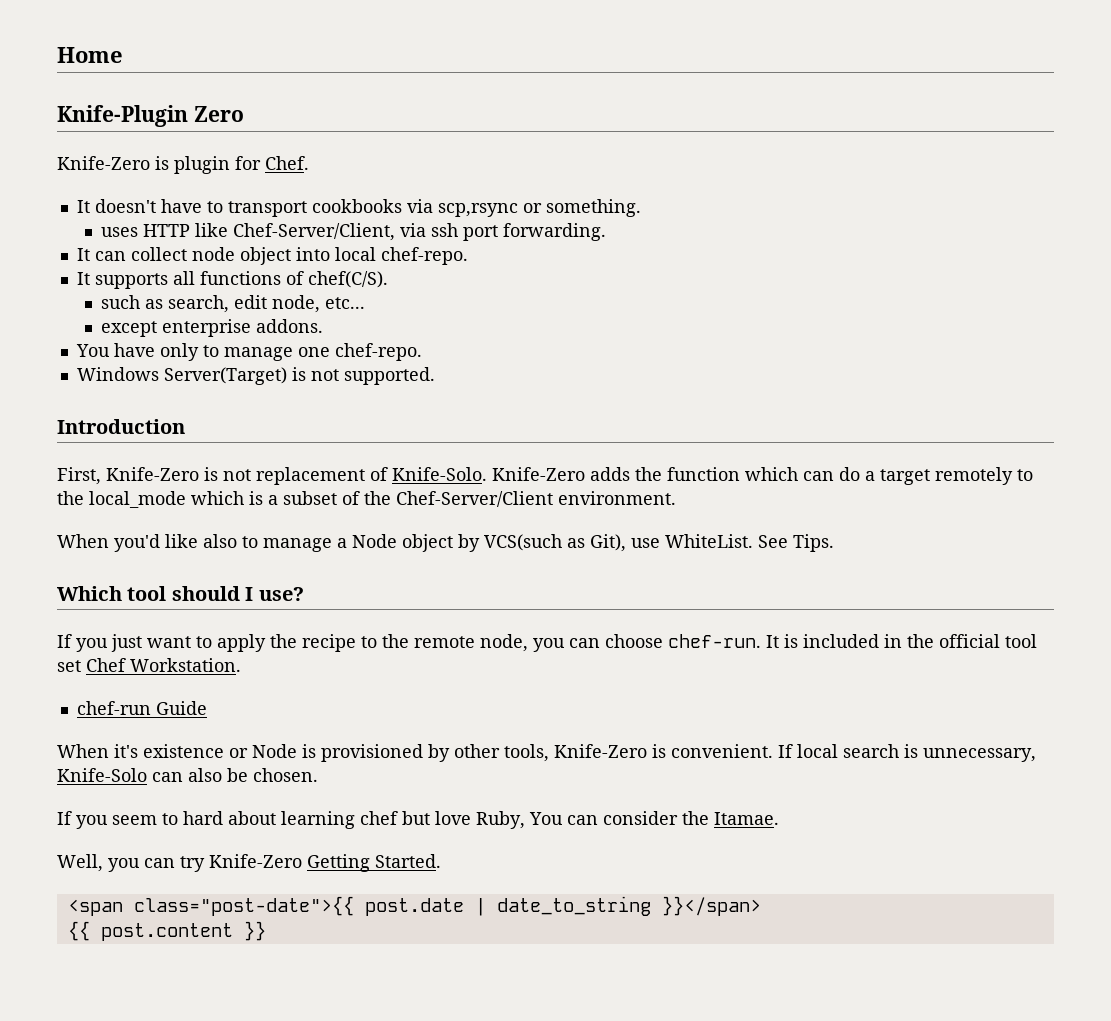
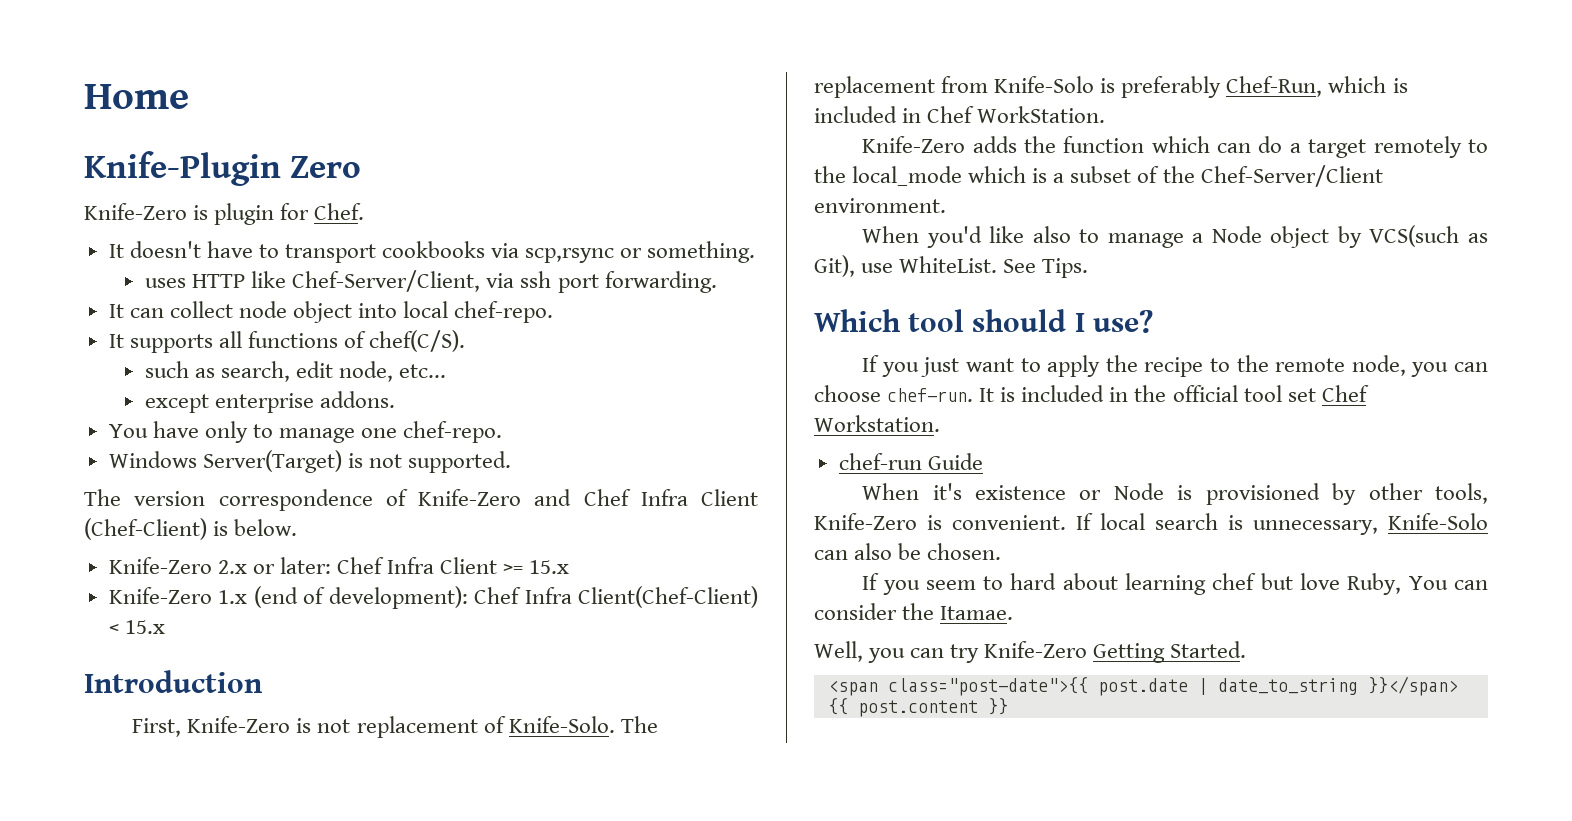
+ The version correspondence of Knife-Zero and Chef Infra Client (Chef-Client) is below.
+ Knife-Zero 2.x or later: Chef Infra Client >= 15.x
+ Knife-Zero 1.x (end of development): Chef Infra Client(Chef-Client) < 15.x
- First, Knife-Zero is not replacement of Knife-Solo. Knife-Zero adds the function which can do a target remotely to the local_mode which is a subset of the Chef-Server/Client environment.
+ First, Knife-Zero is not replacement of Knife-Solo. The replacement from Knife-Solo is preferably Chef-Run, which is included in Chef WorkStation.
+ Knife-Zero adds the function which can do a target remotely to the local_mode which is a subset of the Chef-Server/Client environment.

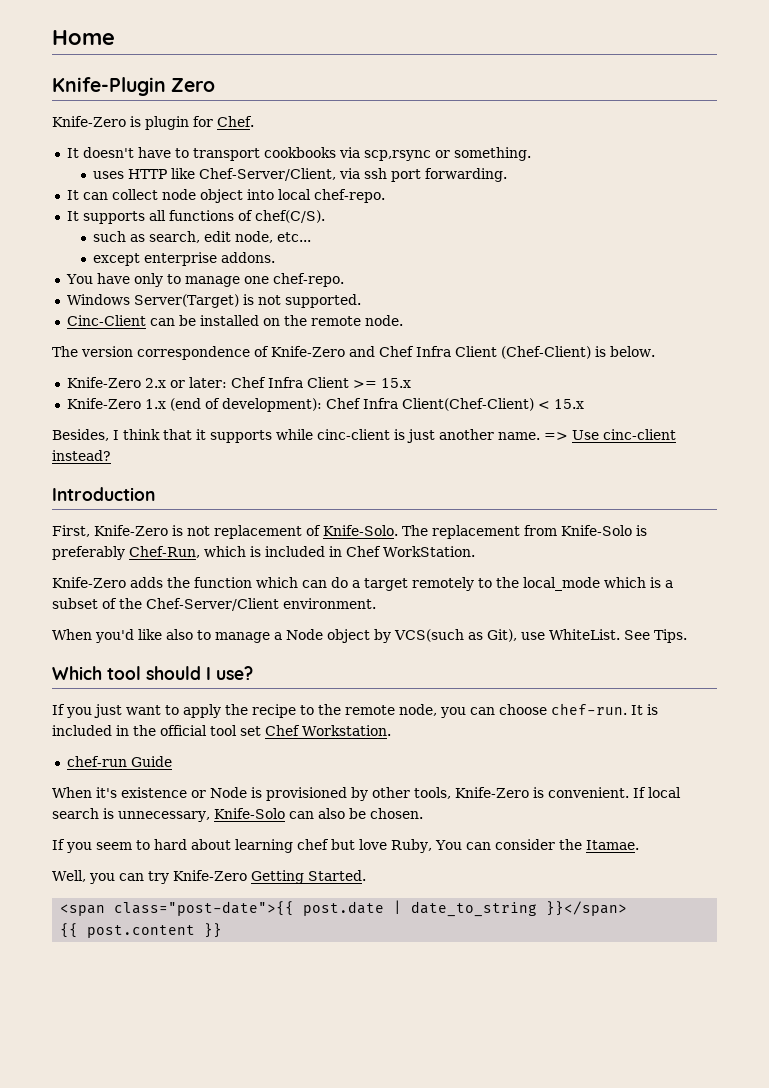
+ Cinc-Client can be installed on the remote node.
+ Besides, I think that it supports while cinc-client is just another name. => Use cinc-client instead?

